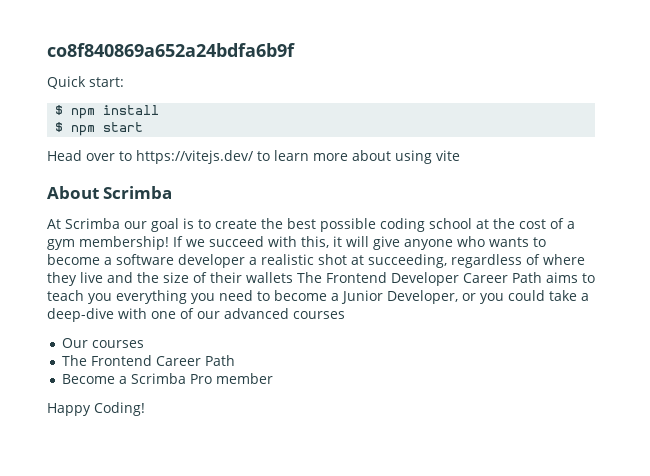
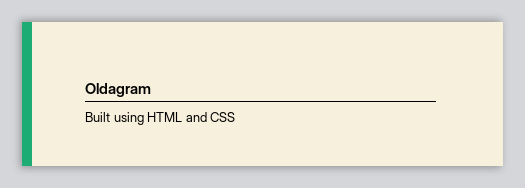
- co8f840869a652a24bdfa6b9f
- Quick start:
- $ npm install
- $ npm start
- Head over to https://vitejs.dev/ to learn more about using vite
- About Scrimba
- At Scrimba our goal is to create the best possible coding school at the cost of a gym membership! If we succeed with this, it will give anyone who wants to become a software developer a realistic shot at succeeding, regardless of where they live and the size of their wallets The Frontend Developer Career Path aims to teach you everything you need to become a Junior Developer, or you could take a deep-dive with one of our advanced courses
- Our courses
- The Frontend Career Path
- Become a Scrimba Pro member
- Happy Coding!
+ Oldagram
+ Built using HTML and CSS

